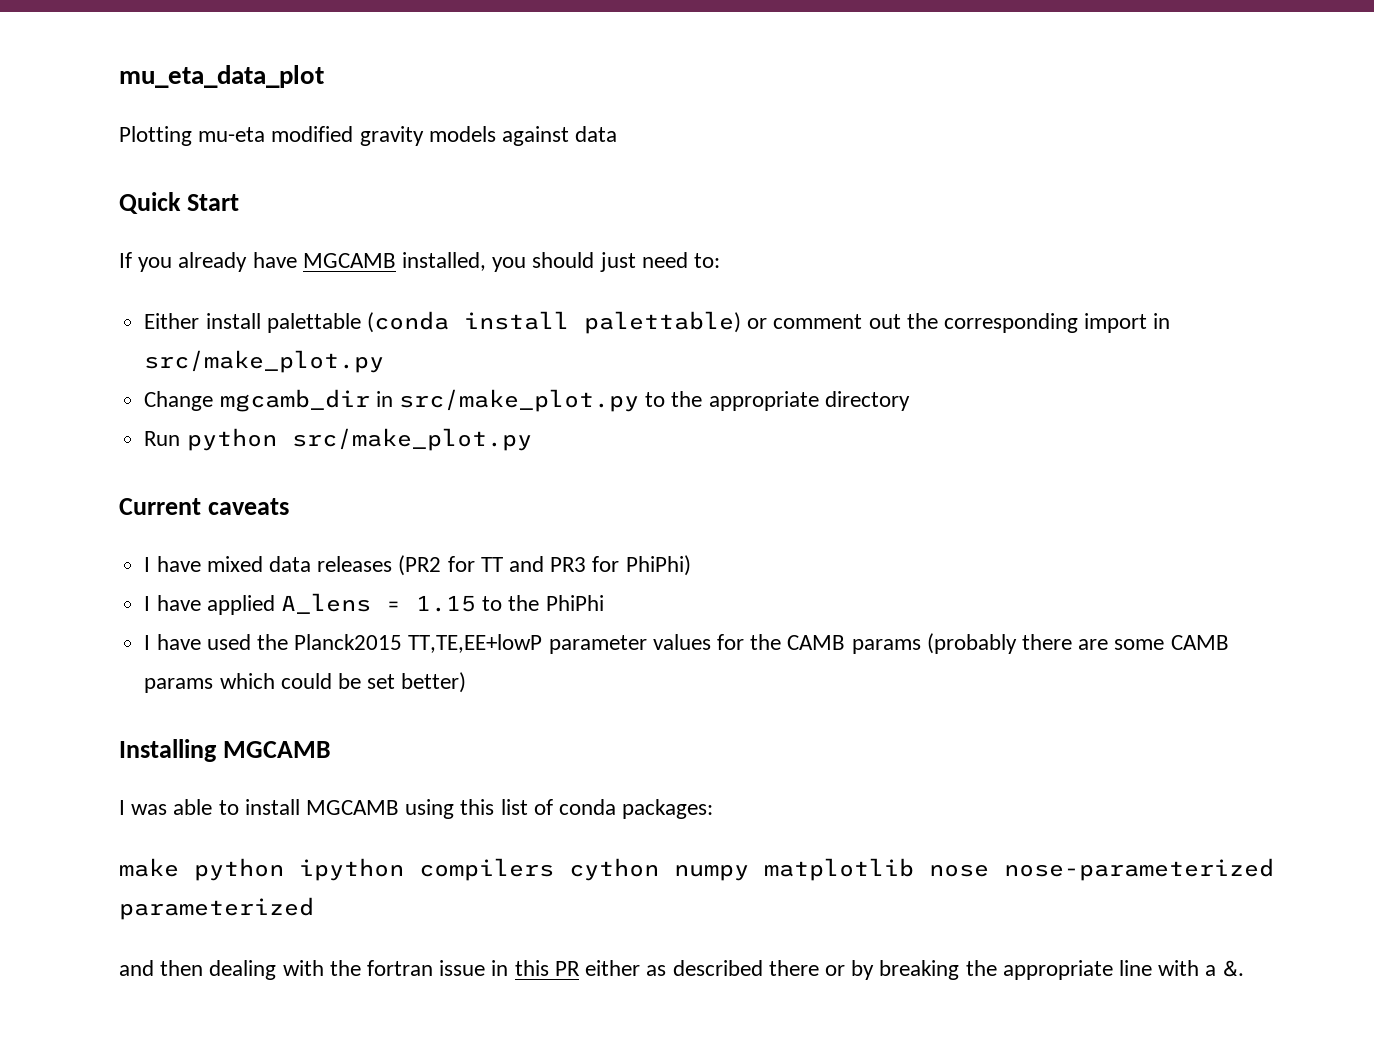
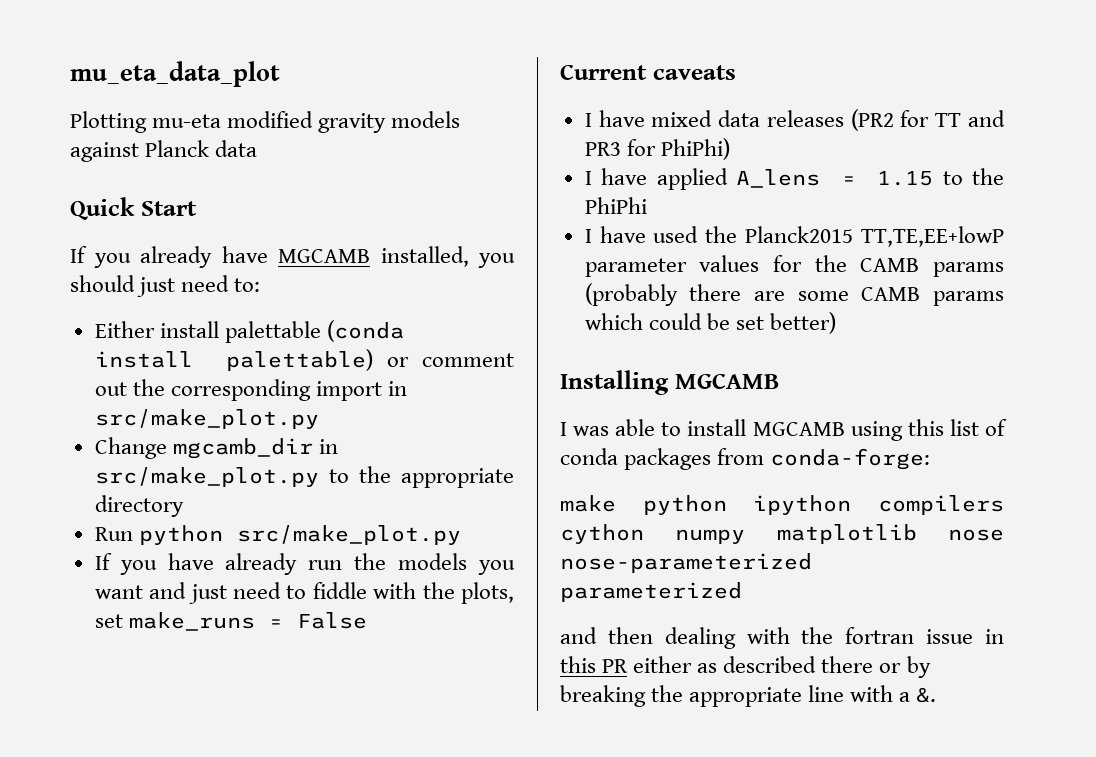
- Plotting mu-eta modified gravity models against data
+ Plotting mu-eta modified gravity models against Planck data
+ If you have already run the models you want and just need to fiddle with the plots, set make_runs = False
- I was able to install MGCAMB using this list of conda packages:
+ I was able to install MGCAMB using this list of conda packages from conda-forge:

